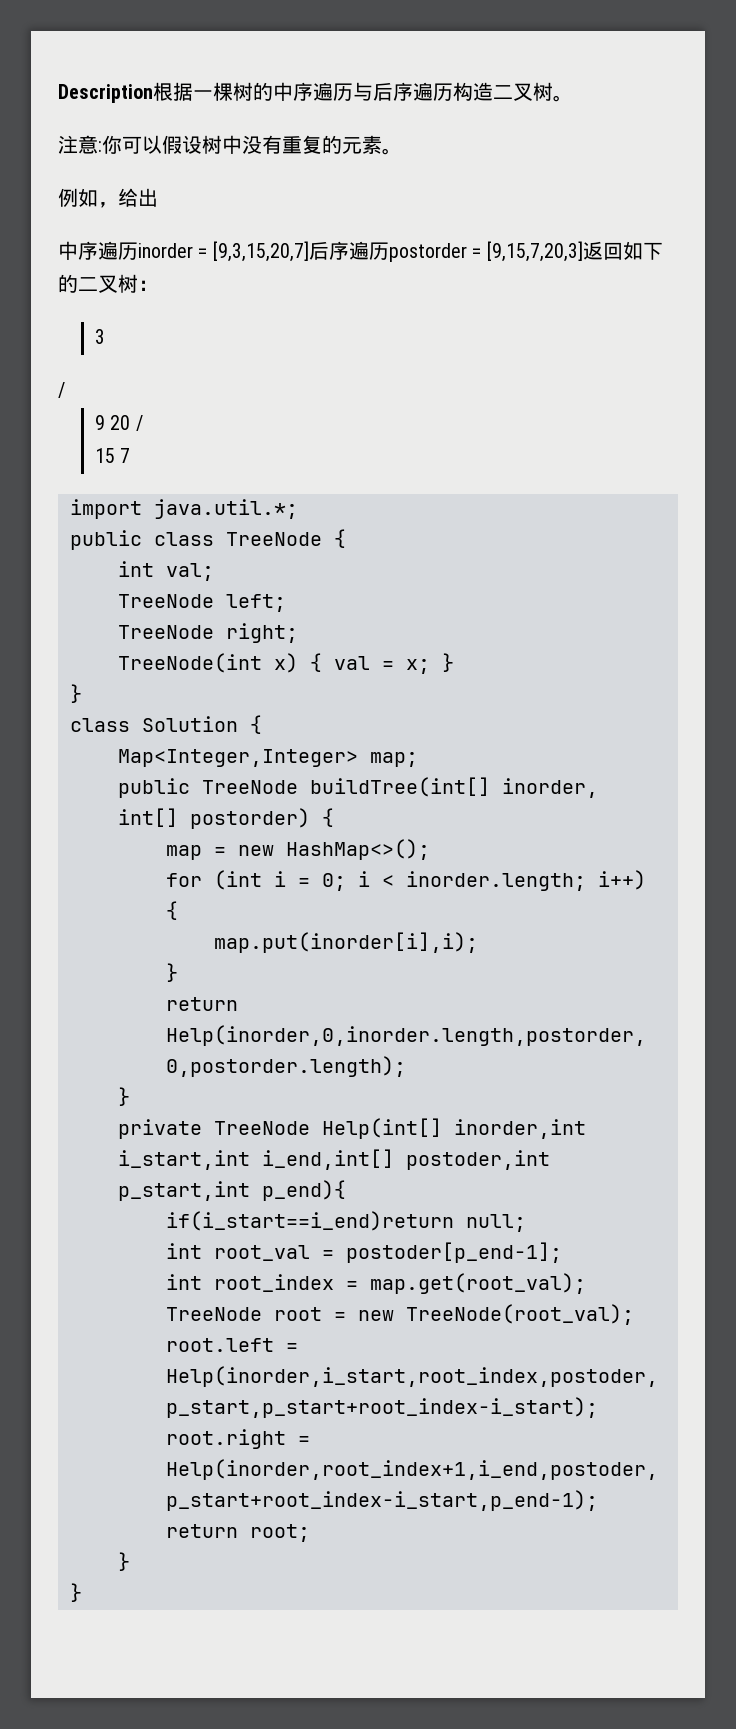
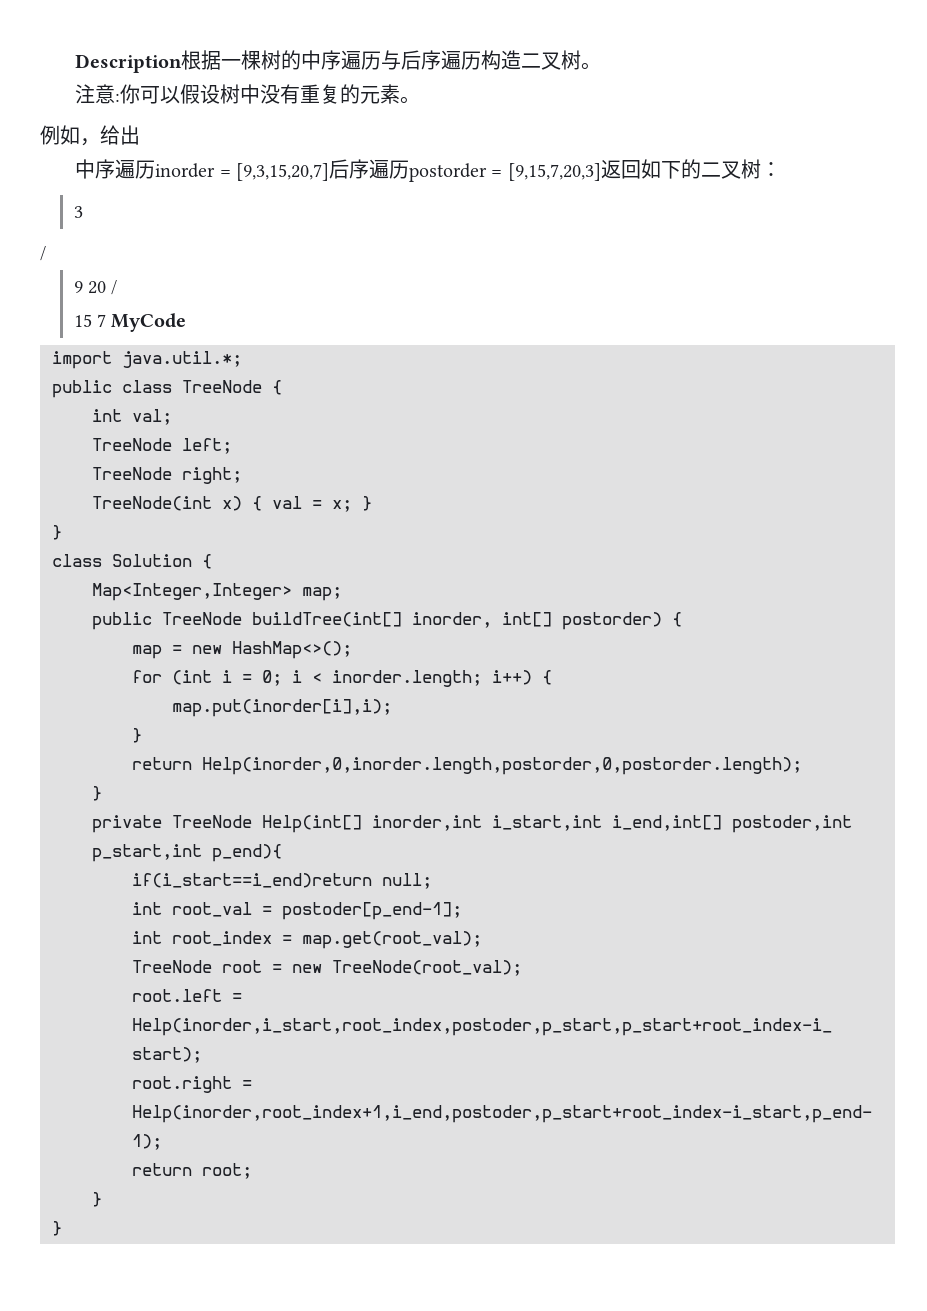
- 15 7
+ 15 7 MyCode

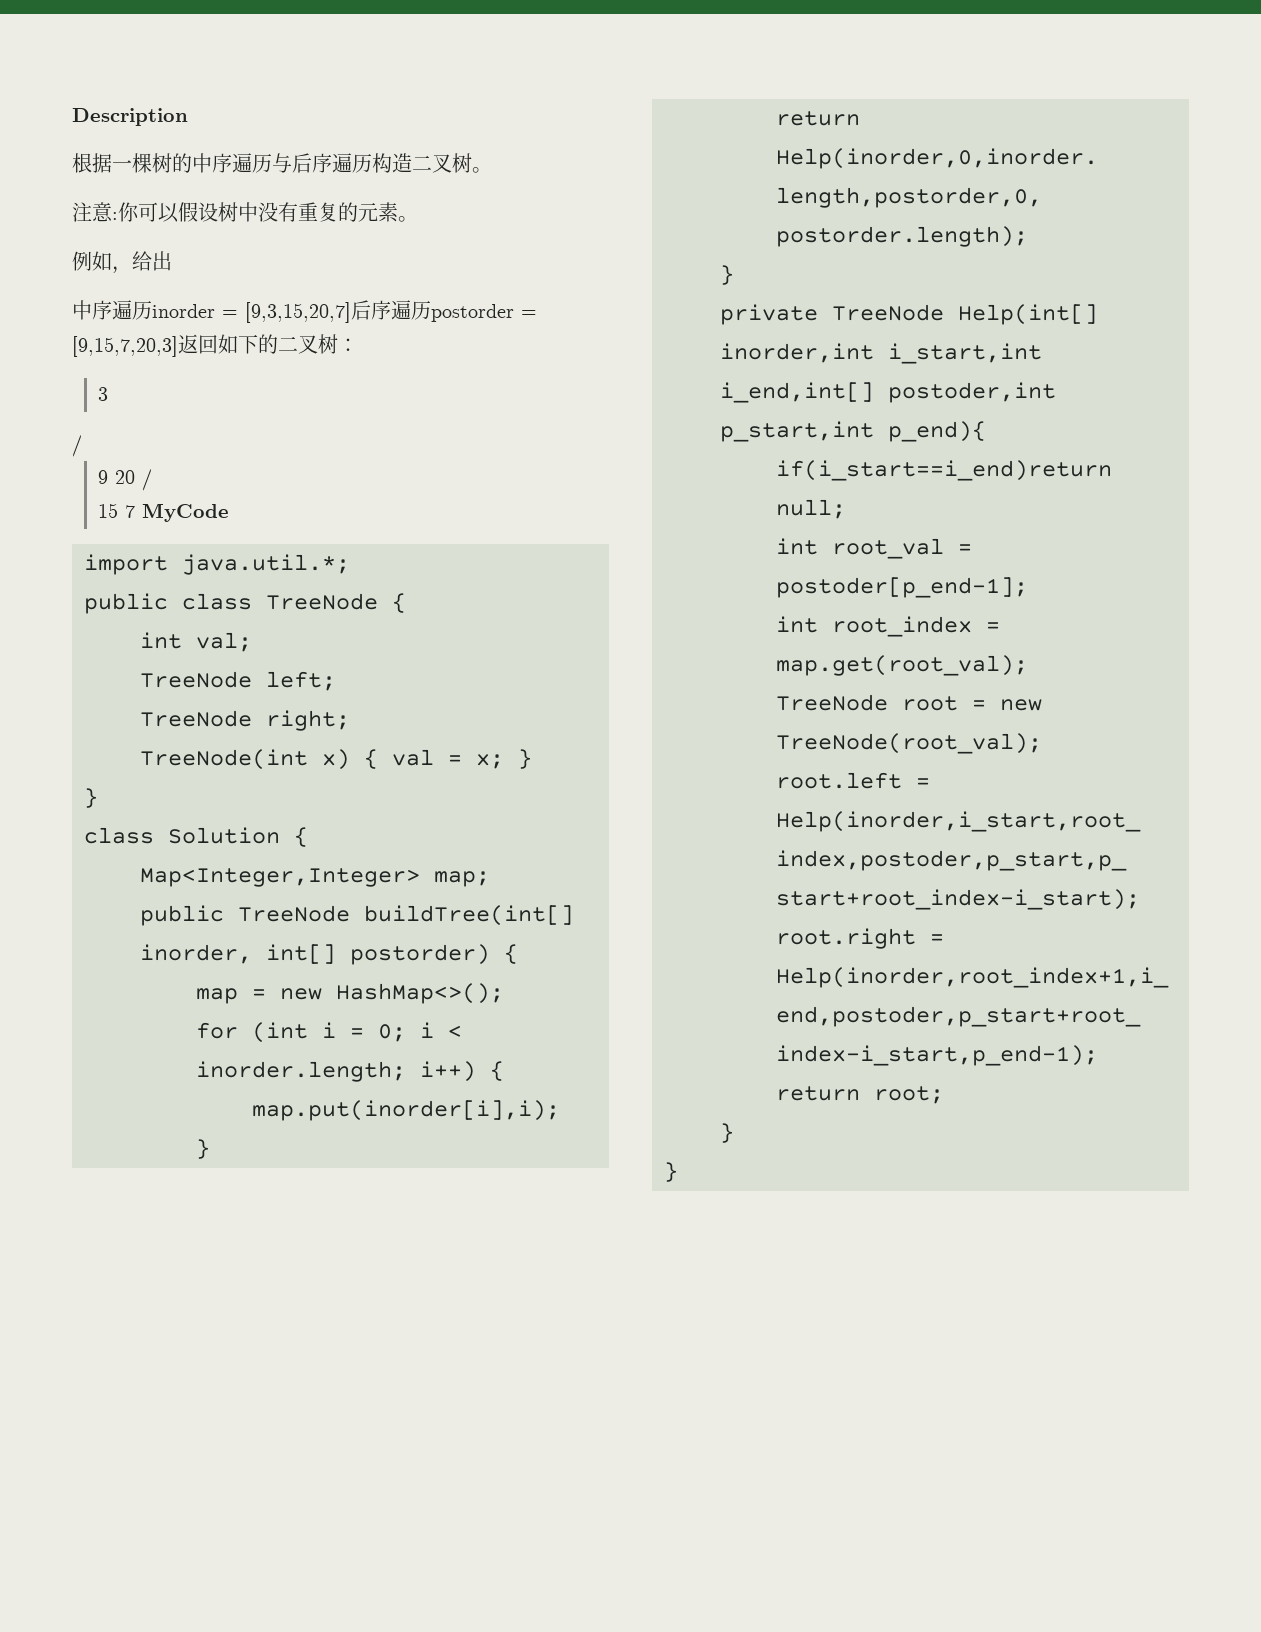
- Description根据一棵树的中序遍历与后序遍历构造二叉树。
+ Description
+ 根据一棵树的中序遍历与后序遍历构造二叉树。

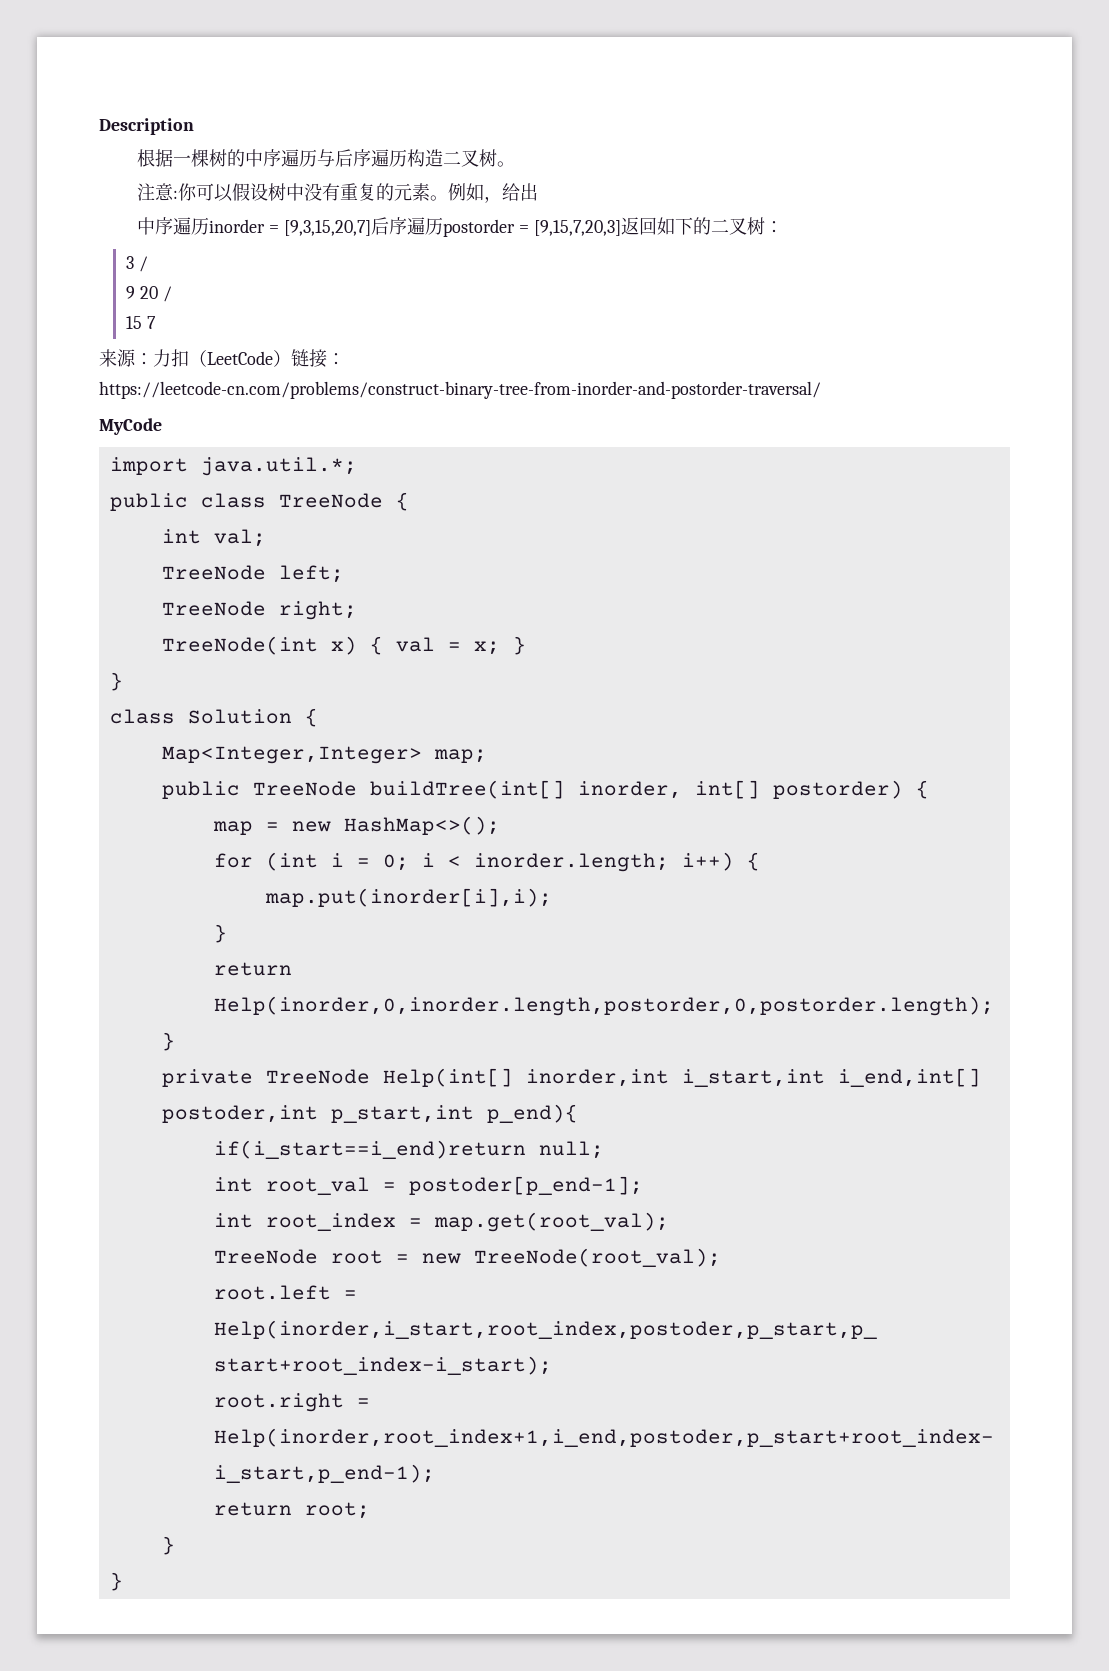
- 注意:你可以假设树中没有重复的元素。
- 例如，给出
+ 注意:你可以假设树中没有重复的元素。例如，给出
- 3
- /
+ 3 /
- 15 7 MyCode
+ 15 7
+ 来源：力扣（LeetCode）链接：https://leetcode-cn.com/problems/construct-binary-tree-from-inorder-and-postorder-traversal/
+ MyCode

